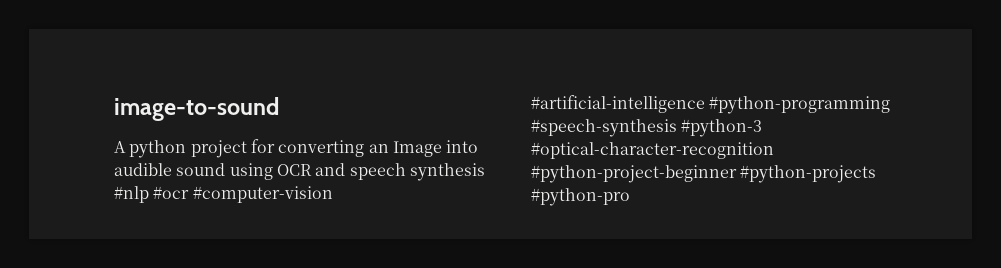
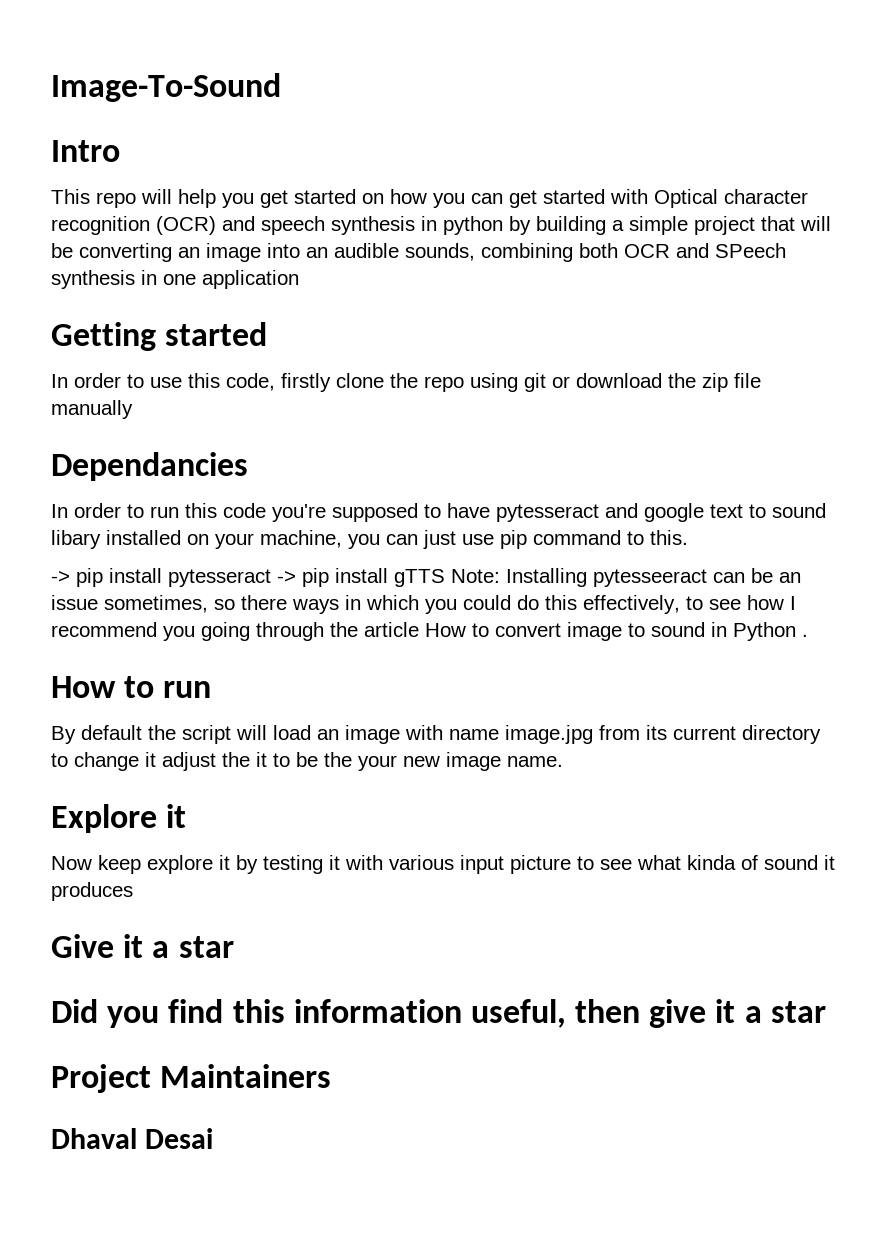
- image-to-sound
- A python project for converting an Image into audible sound using OCR and speech synthesis #nlp #ocr #computer-vision #artificial-intelligence #python-programming #speech-synthesis #python-3 #optical-character-recognition #python-project-beginner #python-projects #python-pro
+ Image-To-Sound
+ Intro
+ This repo will help you get started on how you can get started with Optical character recognition (OCR) and speech synthesis in python by building a simple project that will be converting an image into an audible sounds, combining both OCR and SPeech synthesis in one application
+ Getting started
+ In order to use this code, firstly clone the repo using git or download the zip file manually
+ Dependancies
+ In order to run this code you're supposed to have pytesseract and google text to sound libary installed on your machine, you can just use pip command to this.
+ -> pip install pytesseract -> pip install gTTS Note: Installing pytesseeract can be an issue sometimes, so there ways in which you could do this effectively, to see how I recommend you going through the article How to convert image to sound in Python .
+ How to run
+ By default the script will load an image with name image.jpg from its current directory to change it adjust the it to be the your new image name.
+ Explore it
+ Now keep explore it by testing it with various input picture to see what kinda of sound it produces
+ Give it a star
+ Did you find this information useful, then give it a star
+ Project Maintainers
+ Dhaval Desai

